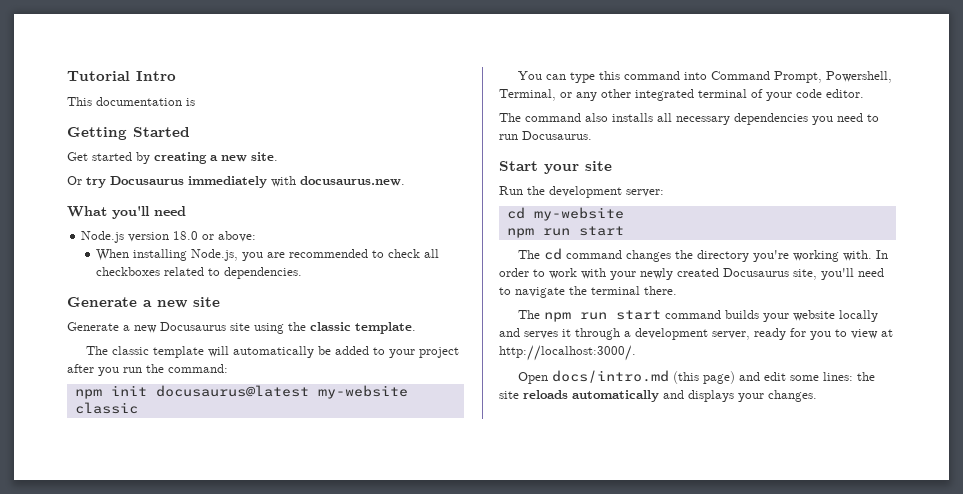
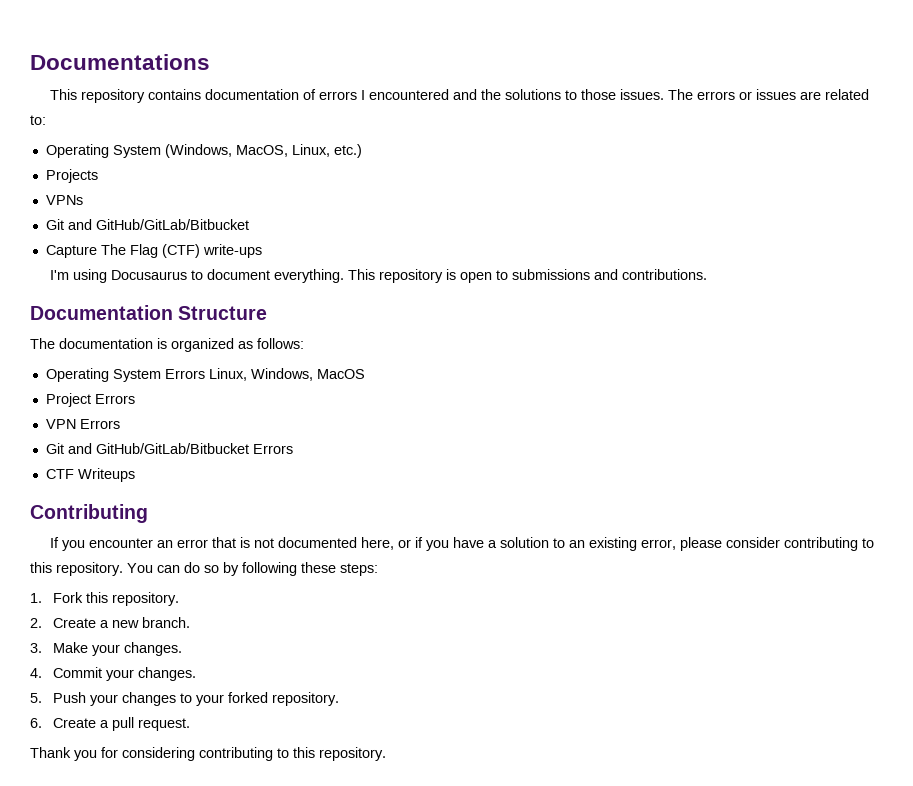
- Tutorial Intro
- This documentation is
- Getting Started
- Get started by creating a new site.
- Or try Docusaurus immediately with docusaurus.new.
- What you'll need
- Node.js version 18.0 or above:
- When installing Node.js, you are recommended to check all checkboxes related to dependencies.
- Generate a new site
- Generate a new Docusaurus site using the classic template.
- The classic template will automatically be added to your project after you run the command:
- npm init docusaurus@latest my-website classic
- You can type this command into Command Prompt, Powershell, Terminal, or any other integrated terminal of your code editor.
- The command also installs all necessary dependencies you need to run Docusaurus.
- Start your site
- Run the development server:
- cd my-website
- npm run start
- The cd command changes the directory you're working with. In order to work with your newly created Docusaurus site, you'll need to navigate the terminal there.
- The npm run start command builds your website locally and serves it through a development server, ready for you to view at http://localhost:3000/.
- Open docs/intro.md (this page) and edit some lines: the site reloads automatically and displays your changes.
+ Documentations
+ This repository contains documentation of errors I encountered and the solutions to those issues. The errors or issues are related to:
+ Operating System (Windows, MacOS, Linux, etc.)
+ Projects
+ VPNs
+ Git and GitHub/GitLab/Bitbucket
+ Capture The Flag (CTF) write-ups
+ I'm using Docusaurus to document everything. This repository is open to submissions and contributions.
+ Documentation Structure
+ The documentation is organized as follows:
+ Operating System Errors Linux, Windows, MacOS
+ Project Errors
+ VPN Errors
+ Git and GitHub/GitLab/Bitbucket Errors
+ CTF Writeups
+ Contributing
+ If you encounter an error that is not documented here, or if you have a solution to an existing error, please consider contributing to this repository. You can do so by following these steps:
+ 1. Fork this repository.
+ 2. Create a new branch.
+ 3. Make your changes.
+ 4. Commit your changes.
+ 5. Push your changes to your forked repository.
+ 6. Create a pull request.
+ Thank you for considering contributing to this repository.

